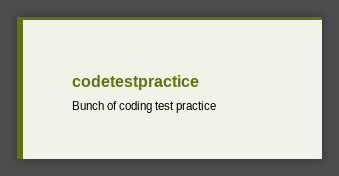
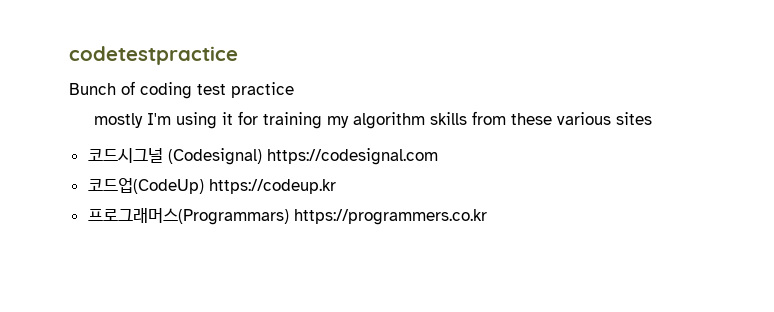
+ mostly I'm using it for training my algorithm skills from these various sites
+ 코드시그널 (Codesignal) https://codesignal.com
+ 코드업(CodeUp) https://codeup.kr
+ 프로그래머스(Programmars) https://programmers.co.kr

